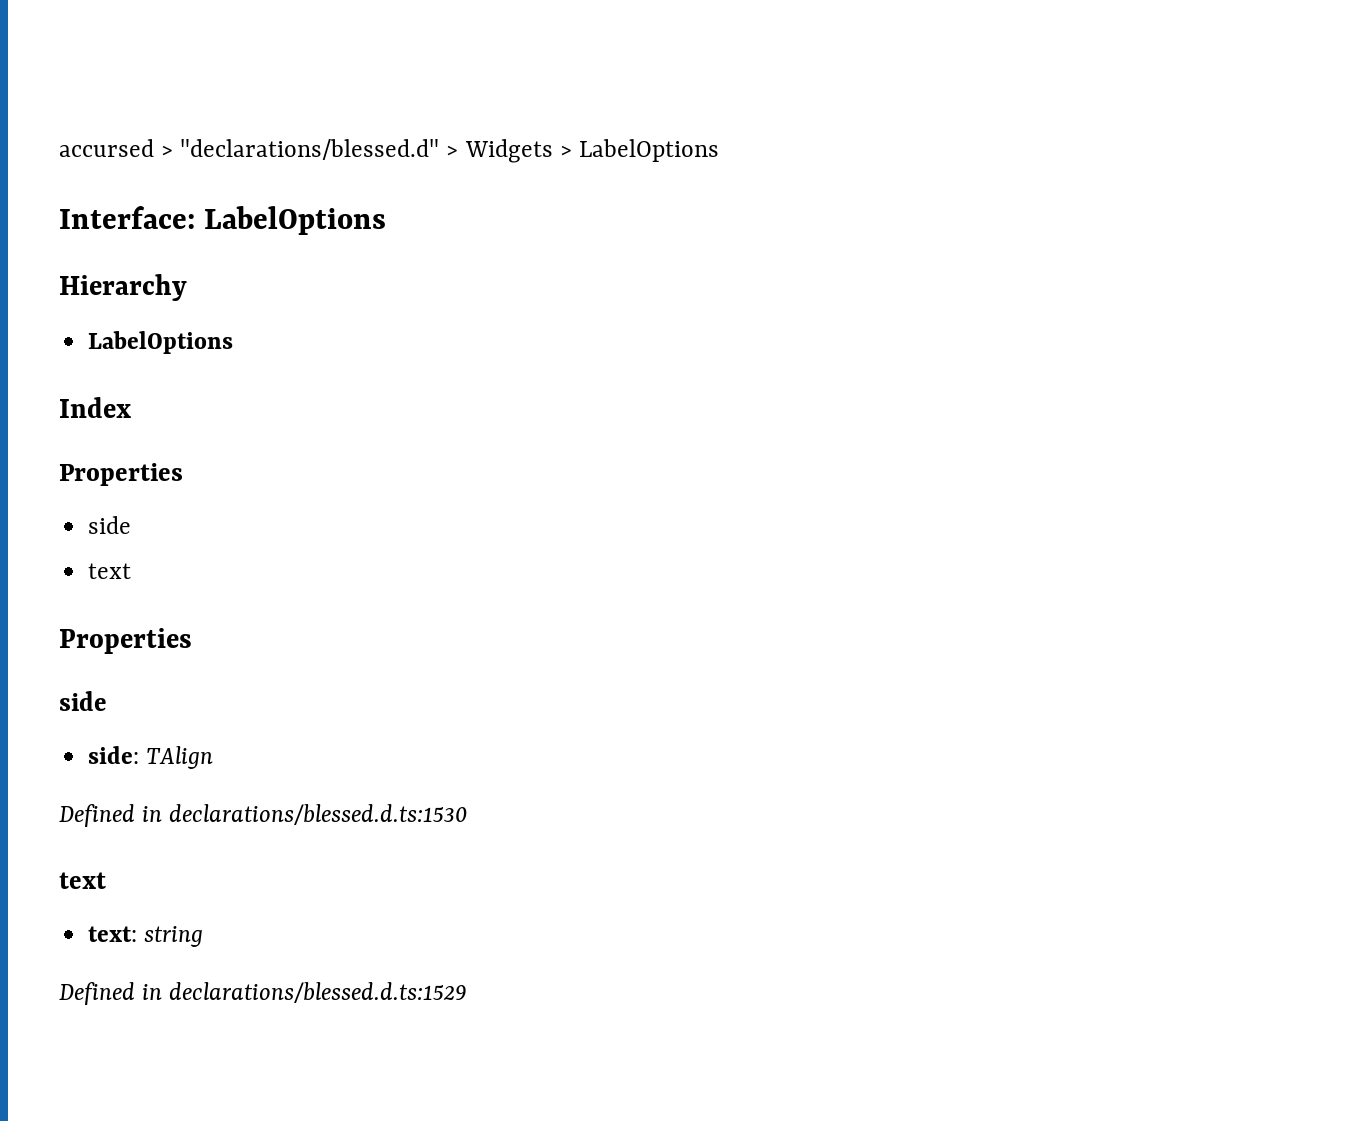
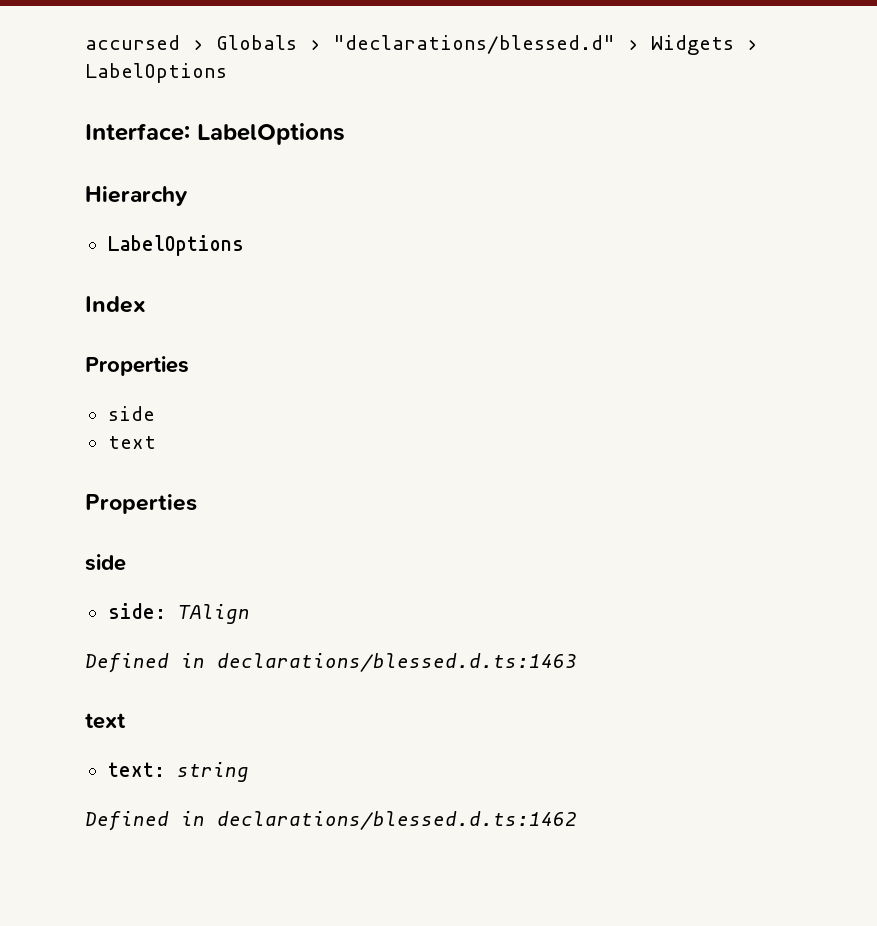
- accursed > "declarations/blessed.d" > Widgets > LabelOptions
+ accursed › Globals › "declarations/blessed.d" › Widgets › LabelOptions
- Defined in declarations/blessed.d.ts:1530
+ Defined in declarations/blessed.d.ts:1463
- Defined in declarations/blessed.d.ts:1529
+ Defined in declarations/blessed.d.ts:1462

